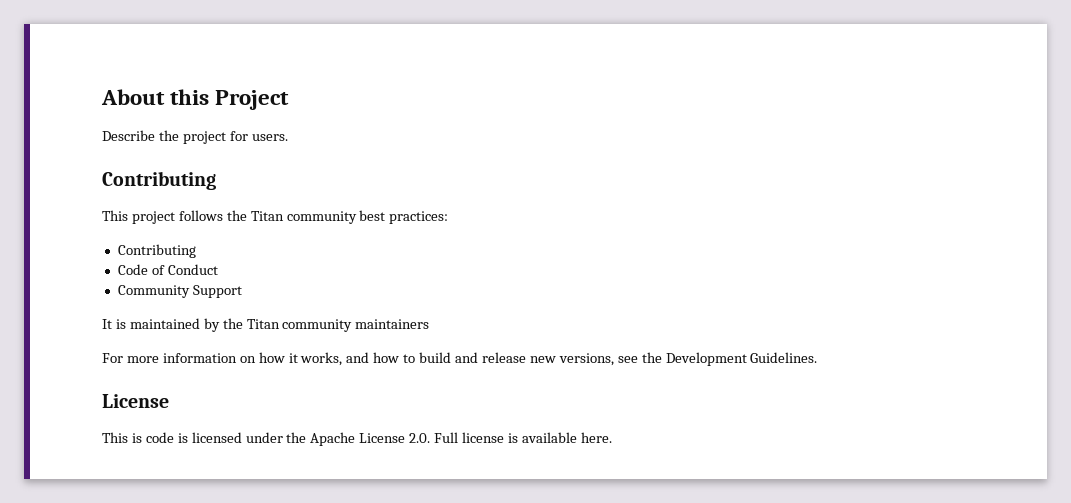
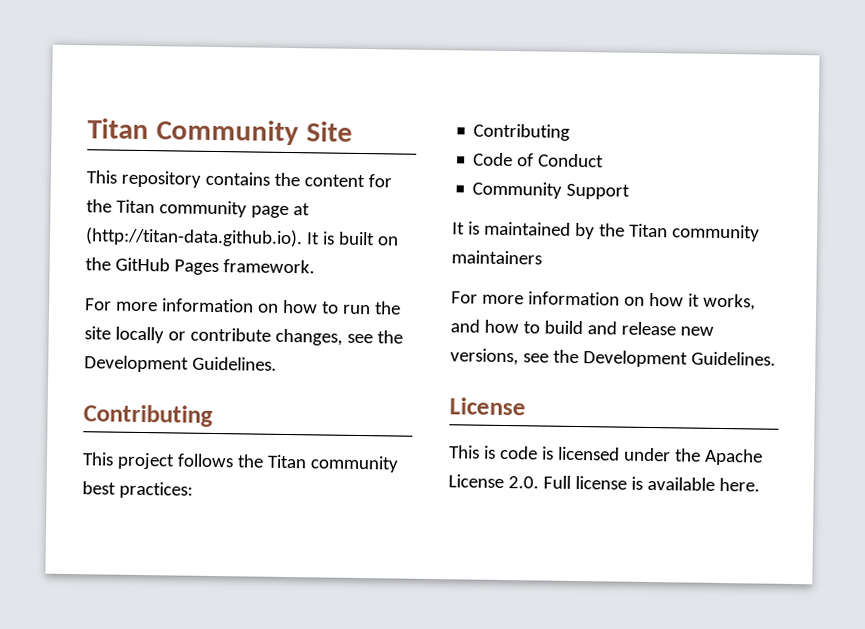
- About this Project
- Describe the project for users.
+ Titan Community Site
+ This repository contains the content for the Titan community page at (http://titan-data.github.io). It is built on the GitHub Pages framework.
+ For more information on how to run the site locally or contribute changes, see the Development Guidelines.

